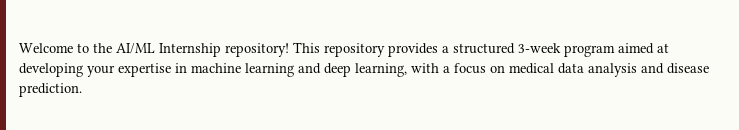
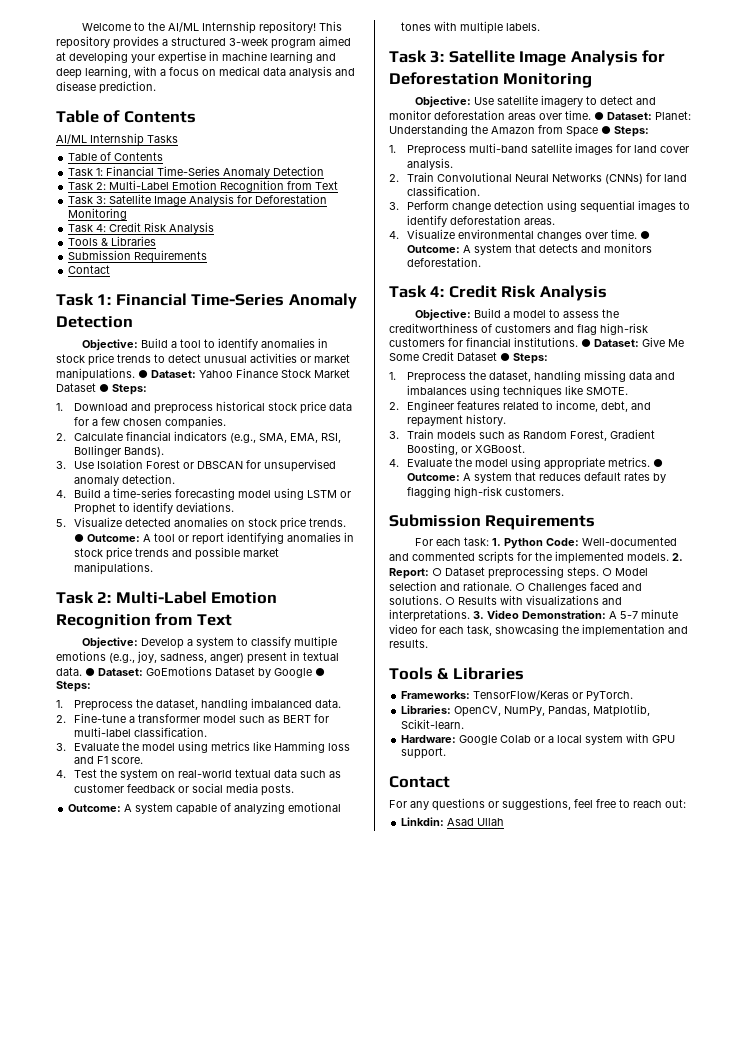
  This repository provides a structured 3-week program aimed at developing your expertise in machine learning and deep learning, with a focus on medical data analysis and disease prediction.
+ Table of Contents
+ AI/ML Internship Tasks
+ Table of Contents
+ Task 1: Financial Time-Series Anomaly Detection
+ Task 2: Multi-Label Emotion Recognition from Text
+ Task 3: Satellite Image Analysis for Deforestation Monitoring
+ Task 4: Credit Risk Analysis
+ Tools & Libraries
+ Submission Requirements
+ Contact
+ Task 1: Financial Time-Series Anomaly Detection
+ Objective: Build a tool to identify anomalies in stock price trends to detect unusual activities or market manipulations. ● Dataset: Yahoo Finance Stock Market Dataset ● Steps:
+ 1. Download and preprocess historical stock price data for a few chosen companies.
+ 2. Calculate financial indicators (e.g., SMA, EMA, RSI, Bollinger Bands).
+ 3. Use Isolation Forest or DBSCAN for unsupervised anomaly detection.
+ 4. Build a time-series forecasting model using LSTM or Prophet to identify deviations.
+ 5. Visualize detected anomalies on stock price trends. ● Outcome: A tool or report identifying anomalies in stock price trends and possible market manipulations.
+ Task 2: Multi-Label Emotion Recognition from Text
+ Objective: Develop a system to classify multiple emotions (e.g., joy, sadness, anger) present in textual data. ● Dataset: GoEmotions Dataset by Google ● Steps:
+ 1. Preprocess the dataset, handling imbalanced data.
+ 2. Fine-tune a transformer model such as BERT for multi-label classification.
+ 3. Evaluate the model using metrics like Hamming loss and F1 score.
+ 4. Test the system on real-world textual data such as customer feedback or social media posts.
+ Outcome: A system capable of analyzing emotional tones with multiple labels.
+ Task 3: Satellite Image Analysis for Deforestation Monitoring
+ Objective: Use satellite imagery to detect and monitor deforestation areas over time. ● Dataset: Planet: Understanding the Amazon from Space ● Steps:
+ 1. Preprocess multi-band satellite images for land cover analysis.
+ 2. Train Convolutional Neural Networks (CNNs) for land classification.
+ 3. Perform change detection using sequential images to identify deforestation areas.
+ 4. Visualize environmental changes over time. ● Outcome: A system that detects and monitors deforestation.
+ Task 4: Credit Risk Analysis
+ Objective: Build a model to assess the creditworthiness of customers and flag high-risk customers for financial institutions. ● Dataset: Give Me Some Credit Dataset ● Steps:
+ 1. Preprocess the dataset, handling missing data and imbalances using techniques like SMOTE.
+ 2. Engineer features related to income, debt, and repayment history.
+ 3. Train models such as Random Forest, Gradient Boosting, or XGBoost.
+ 4. Evaluate the model using appropriate metrics. ● Outcome: A system that reduces default rates by flagging high-risk customers.
+ Submission Requirements
+ For each task: 1. Python Code: Well-documented and commented scripts for the implemented models. 2. Report: ○ Dataset preprocessing steps. ○ Model selection and rationale. ○ Challenges faced and solutions. ○ Results with visualizations and interpretations. 3. Video Demonstration: A 5-7 minute video for each task, showcasing the implementation and results.
+ Tools & Libraries
+ Frameworks: TensorFlow/Keras or PyTorch.
+ Libraries: OpenCV, NumPy, Pandas, Matplotlib, Scikit-learn.
+ Hardware: Google Colab or a local system with GPU support.
+ Contact
+ For any questions or suggestions, feel free to reach out:
+ Linkdin: Asad Ullah

